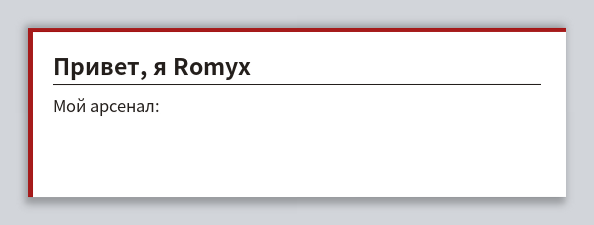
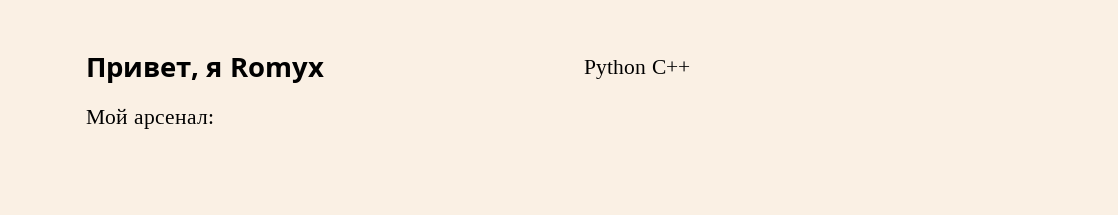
+ Python С++

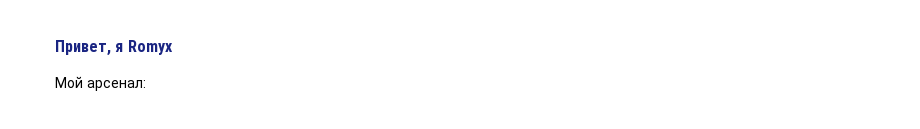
- Python С++

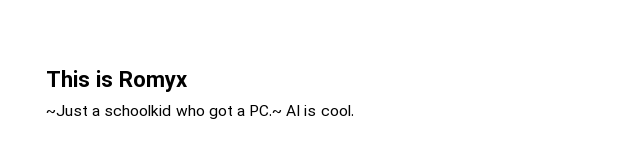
- Привет, я Romyx
+ This is Romyx
- Мой арсенал:
+ ~Just a schoolkid who got a PC.~ AI is cool.

